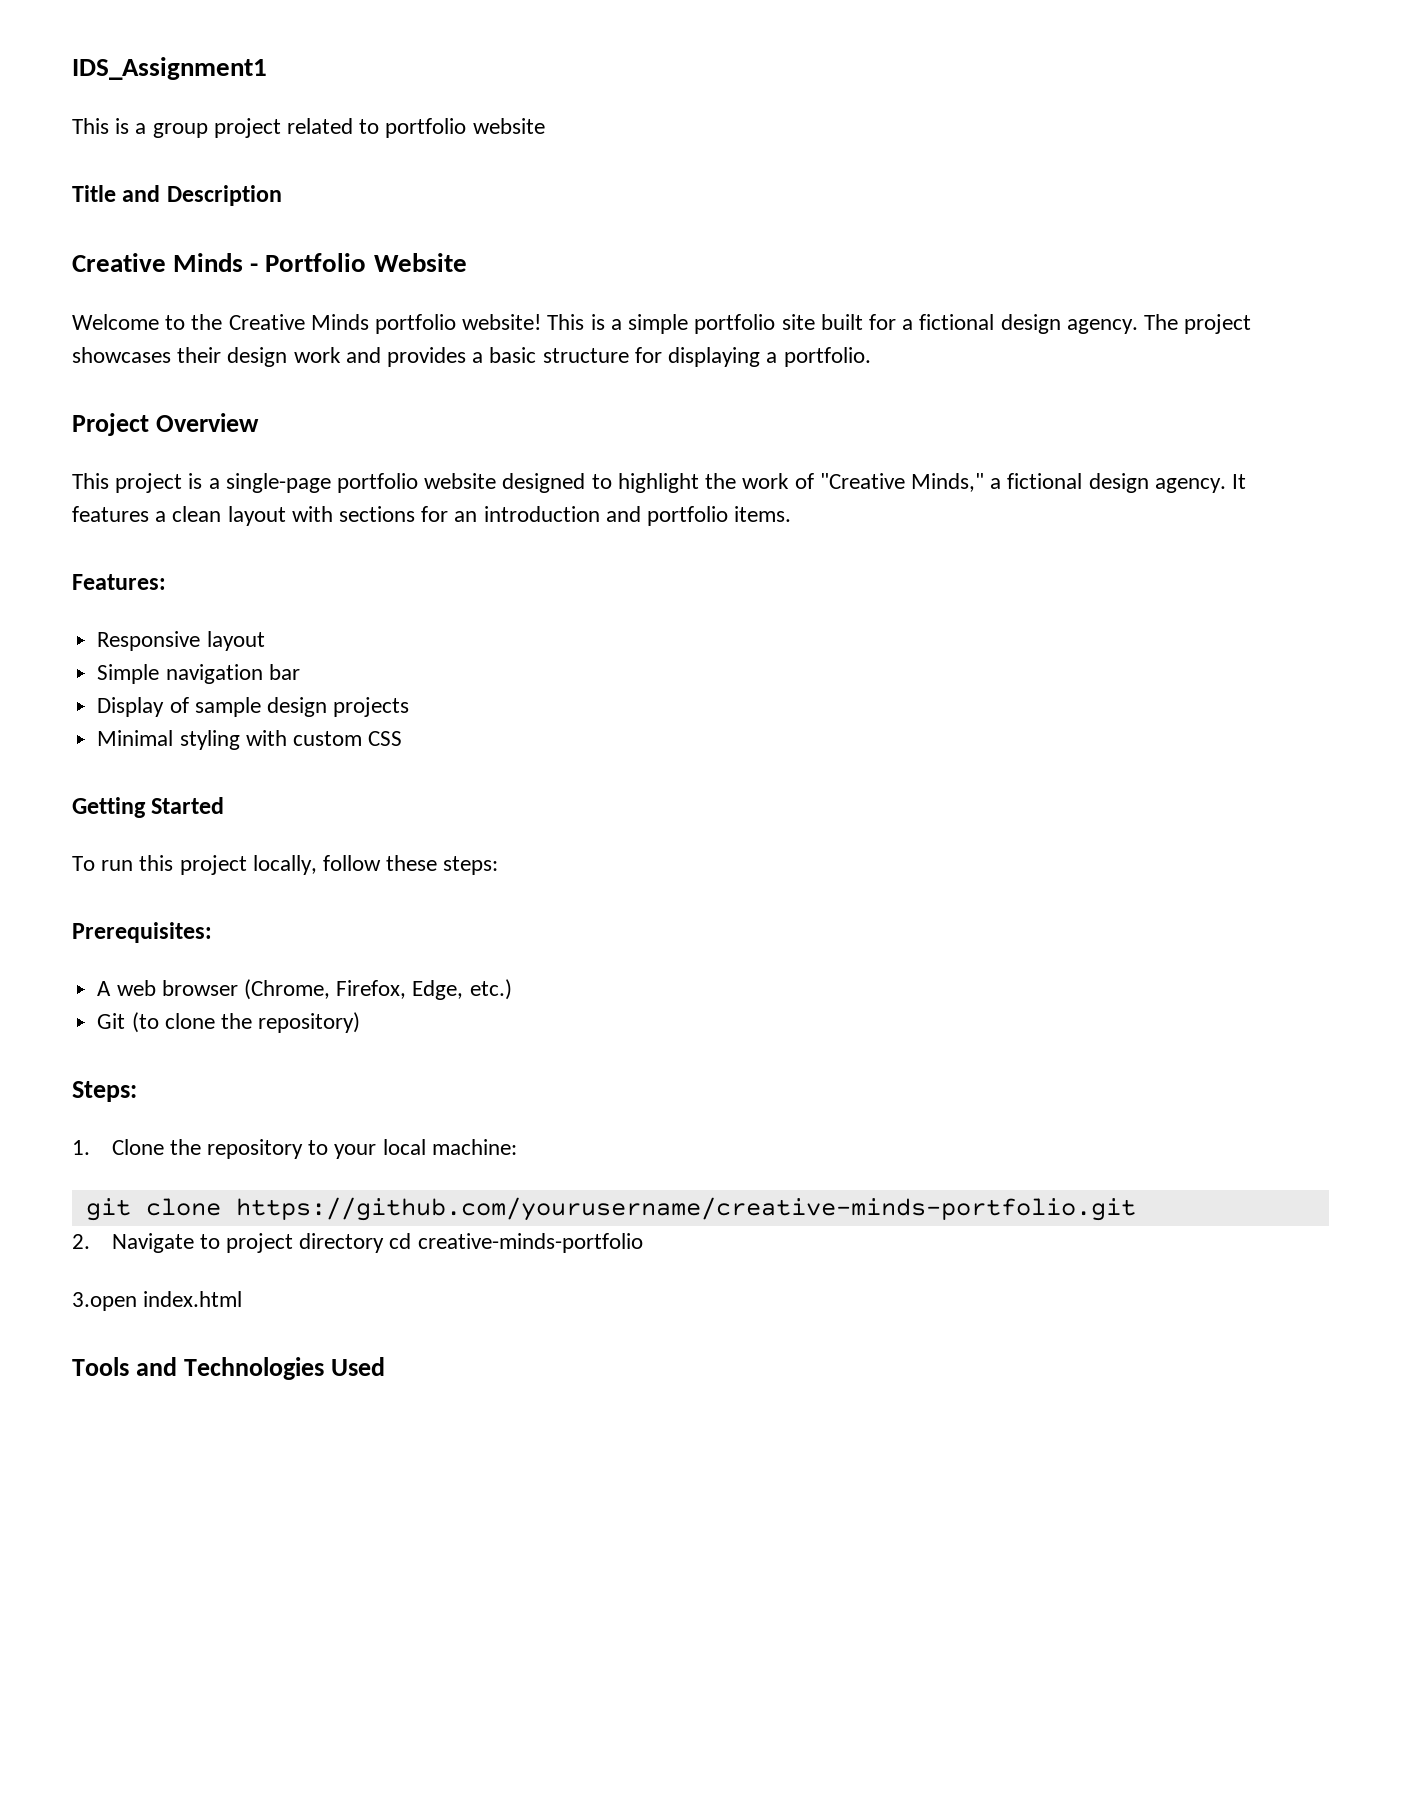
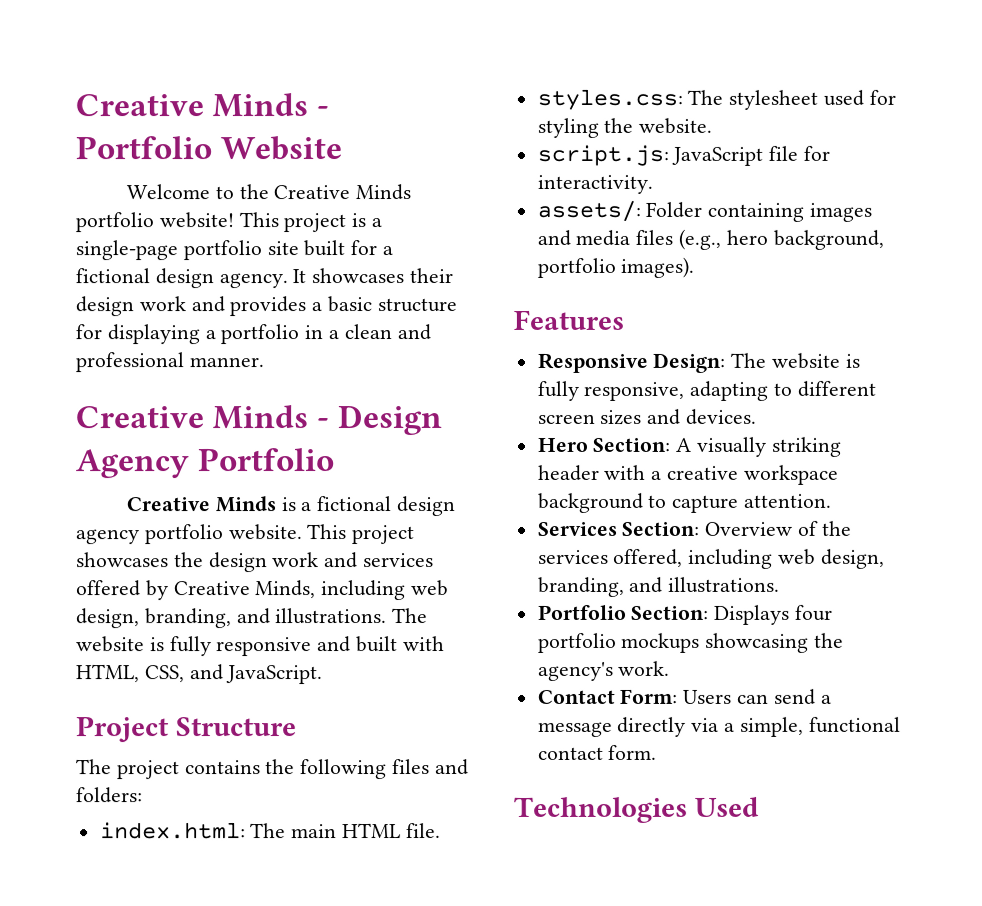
- IDS_Assignment1
- This is a group project related to portfolio website
- Title and Description
- This is a simple portfolio site built for a fictional design agency.
+ This project is a single-page portfolio site built for a fictional design agency.
- The project showcases their design work and provides a basic structure for displaying a portfolio.
- Project Overview
- This project is a single-page portfolio website designed to highlight the work of "Creative Minds," a fictional design agency. It features a clean layout with sections for an introduction and portfolio items.
- Features:
- Responsive layout
- Simple navigation bar
- Display of sample design projects
- Minimal styling with custom CSS
- Getting Started
- To run this project locally, follow these steps:
- Prerequisites:
- A web browser (Chrome, Firefox, Edge, etc.)
- Git (to clone the repository)
- Steps:
- 1. Clone the repository to your local machine:
- git clone https://github.com/yourusername/creative-minds-portfolio.git
- 2. Navigate to project directory cd creative-minds-portfolio
- 3.open index.html
- Tools and Technologies Used
+ It showcases their design work and provides a basic structure for displaying a portfolio in a clean and professional manner.
+ Creative Minds - Design Agency Portfolio
+ Creative Minds is a fictional design agency portfolio website. This project showcases the design work and services offered by Creative Minds, including web design, branding, and illustrations. The website is fully responsive and built with HTML, CSS, and JavaScript.
+ Project Structure
+ The project contains the following files and folders:
+ index.html: The main HTML file.
+ styles.css: The stylesheet used for styling the website.
+ script.js: JavaScript file for interactivity.
+ assets/: Folder containing images and media files (e.g., hero background, portfolio images).
+ Features
+ Responsive Design: The website is fully responsive, adapting to different screen sizes and devices.
+ Hero Section: A visually striking header with a creative workspace background to capture attention.
+ Services Section: Overview of the services offered, including web design, branding, and illustrations.
+ Portfolio Section: Displays four portfolio mockups showcasing the agency's work.
+ Contact Form: Users can send a message directly via a simple, functional contact form.
+ Technologies Used

